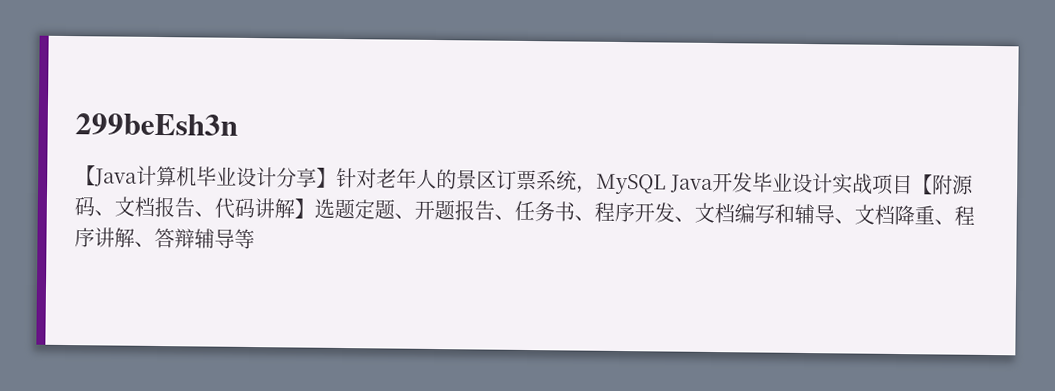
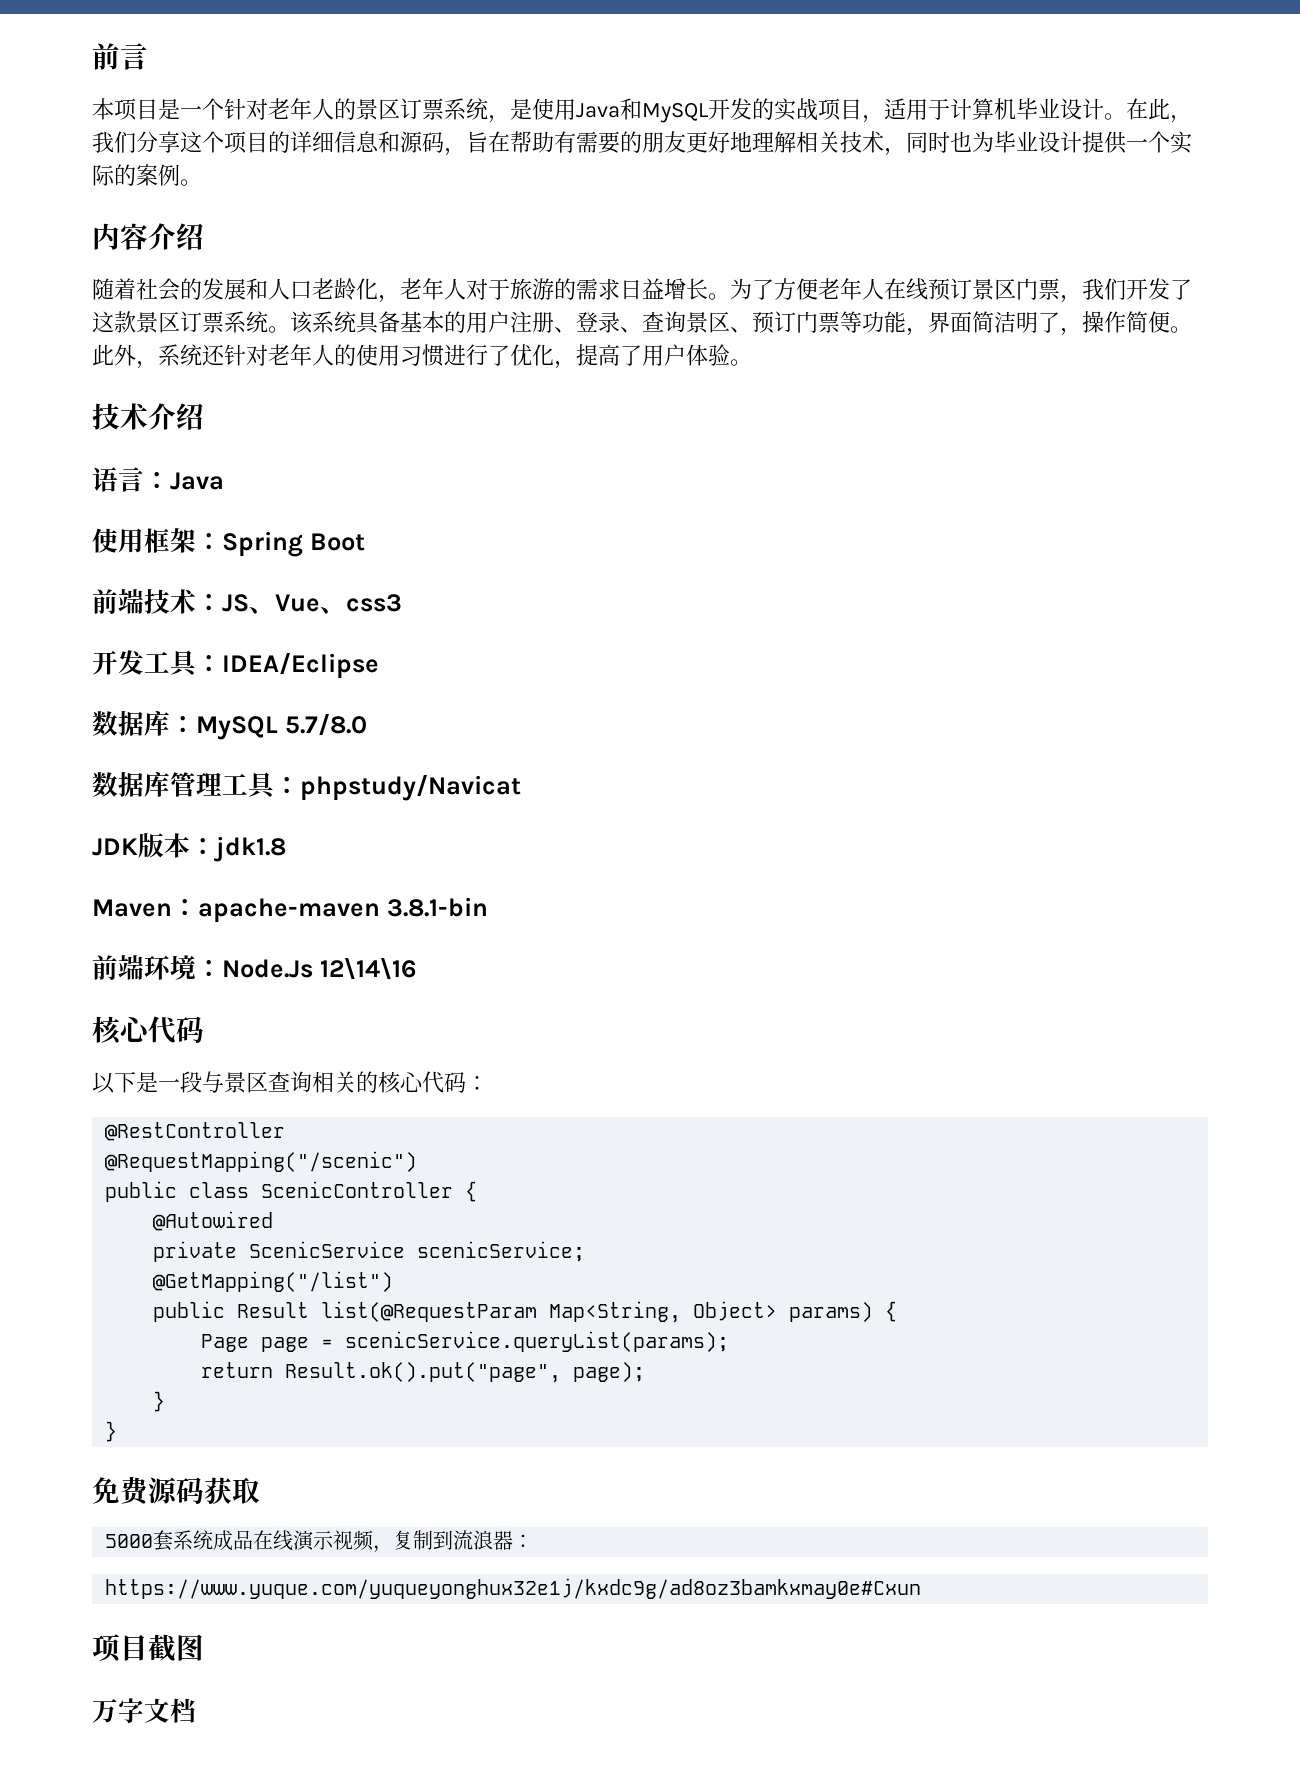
- 299beEsh3n
- 【Java计算机毕业设计分享】针对老年人的景区订票系统，MySQL Java开发毕业设计实战项目【附源码、文档报告、代码讲解】选题定题、开题报告、任务书、程序开发、文档编写和辅导、文档降重、程序讲解、答辩辅导等
+ 前言
+ 本项目是一个针对老年人的景区订票系统，是使用Java和MySQL开发的实战项目，适用于计算机毕业设计。在此，我们分享这个项目的详细信息和源码，旨在帮助有需要的朋友更好地理解相关技术，同时也为毕业设计提供一个实际的案例。
+ 内容介绍
+ 随着社会的发展和人口老龄化，老年人对于旅游的需求日益增长。为了方便老年人在线预订景区门票，我们开发了这款景区订票系统。该系统具备基本的用户注册、登录、查询景区、预订门票等功能，界面简洁明了，操作简便。此外，系统还针对老年人的使用习惯进行了优化，提高了用户体验。
+ 技术介绍
+ 语言：Java
+ 使用框架：Spring Boot
+ 前端技术：JS、Vue、css3
+ 开发工具：IDEA/Eclipse
+ 数据库：MySQL 5.7/8.0
+ 数据库管理工具：phpstudy/Navicat
+ JDK版本：jdk1.8
+ Maven：apache-maven 3.8.1-bin
+ 前端环境：Node.Js 12\14\16
+ 核心代码
+ 以下是一段与景区查询相关的核心代码：
+ @RestController
+ @RequestMapping("/scenic")
+ public class ScenicController {
+ @Autowired
+ private ScenicService scenicService;
+ @GetMapping("/list")
+ public Result list(@RequestParam Map<String, Object> params) {
+ Page page = scenicService.queryList(params);
+ return Result.ok().put("page", page);
+ }
+ }
+ 免费源码获取
+ 5000套系统成品在线演示视频，复制到流浪器：
+ https://www.yuque.com/yuqueyonghux32e1j/kxdc9g/ad8oz3bamkxmay0e#Cxun
+ 项目截图
+ 万字文档

